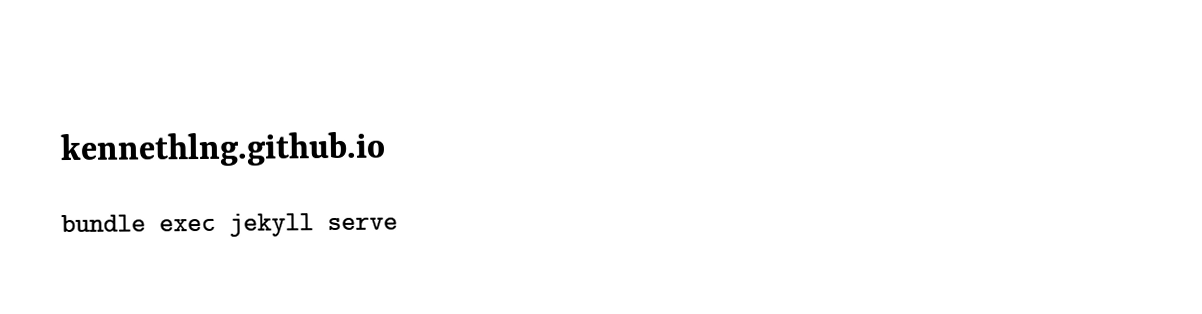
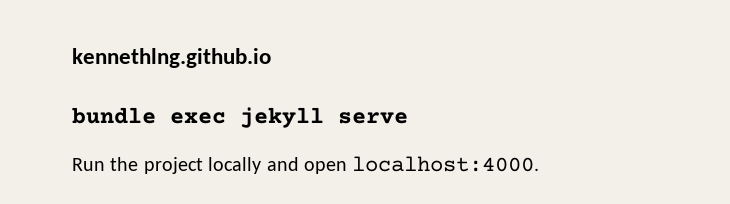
+ Run the project locally and open localhost:4000.

